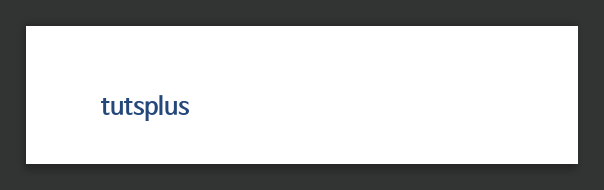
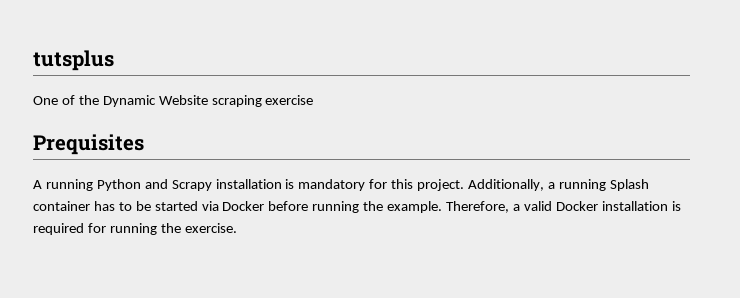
+ One of the Dynamic Website scraping exercise
+ Prequisites
+ A running Python and Scrapy installation is mandatory for this project. Additionally, a running Splash container has to be started via Docker before running the example. Therefore, a valid Docker installation is required for running the exercise.

